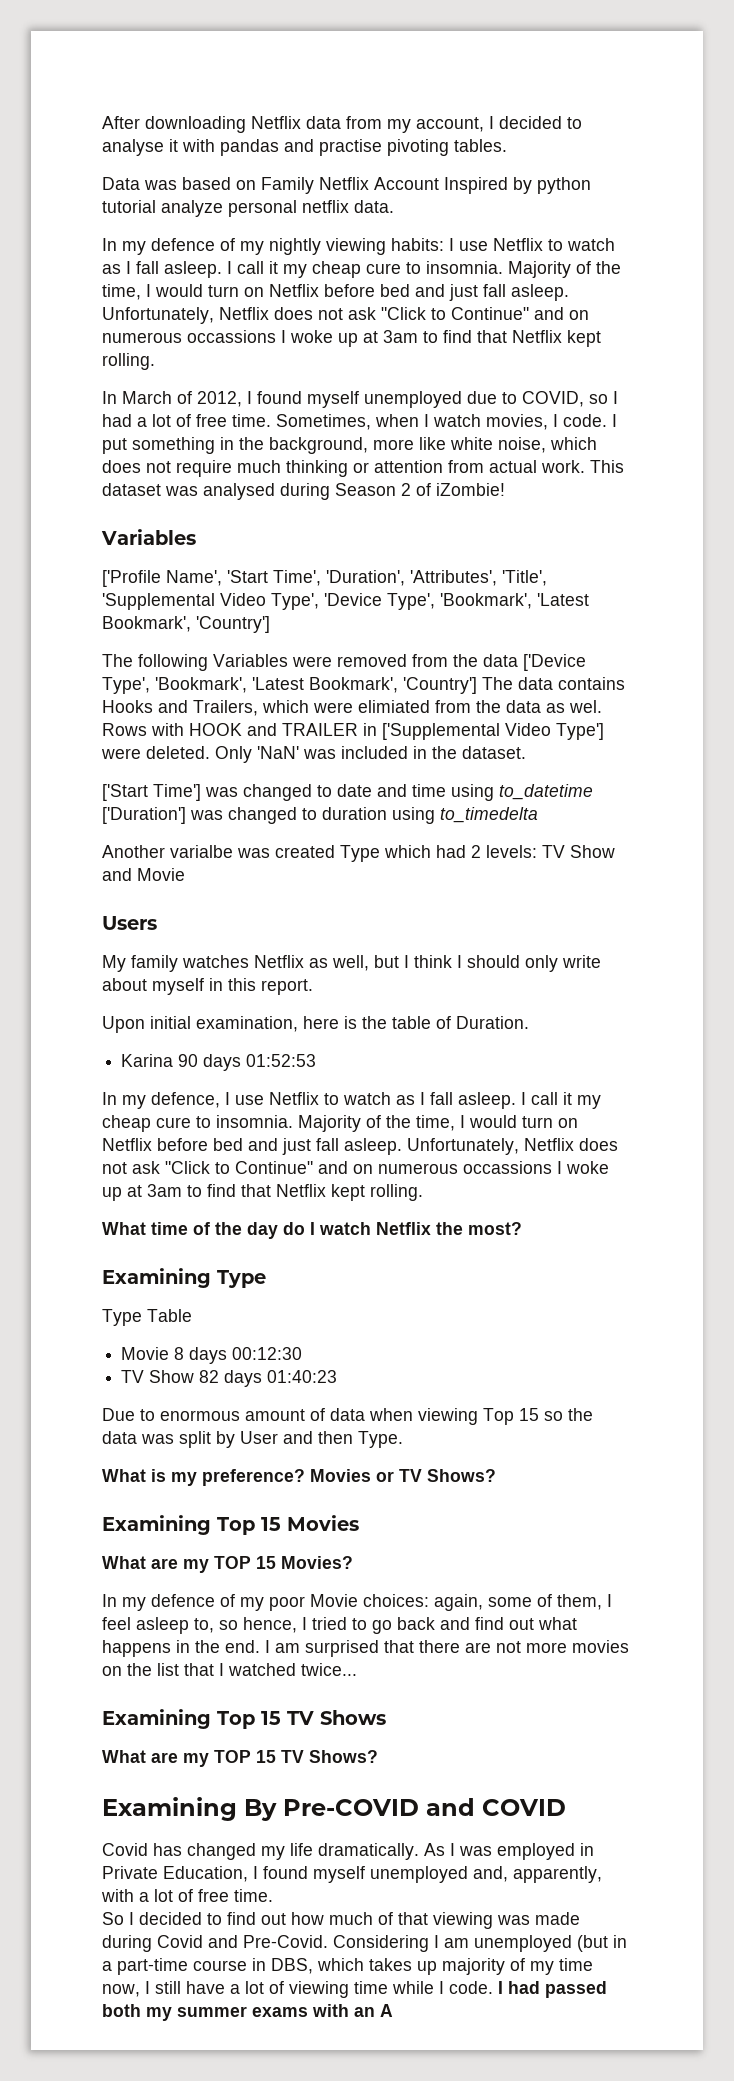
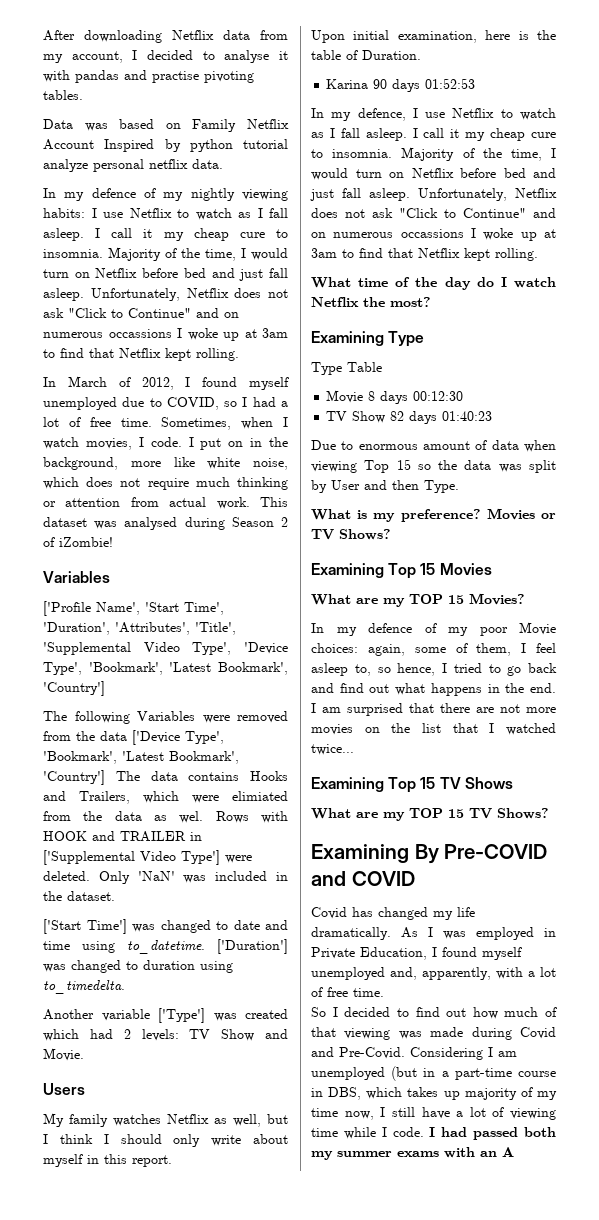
- I put something in the background, more like white noise, which does not require much thinking or attention from actual work.
+ I put on in the background, more like white noise, which does not require much thinking or attention from actual work.
- ['Start Time'] was changed to date and time using to_datetime ['Duration'] was changed to duration using to_timedelta
+ ['Start Time'] was changed to date and time using to_datetime. ['Duration'] was changed to duration using to_timedelta.
- Another varialbe was created Type which had 2 levels: TV Show and Movie
+ Another variable ['Type'] was created which had 2 levels: TV Show and Movie.

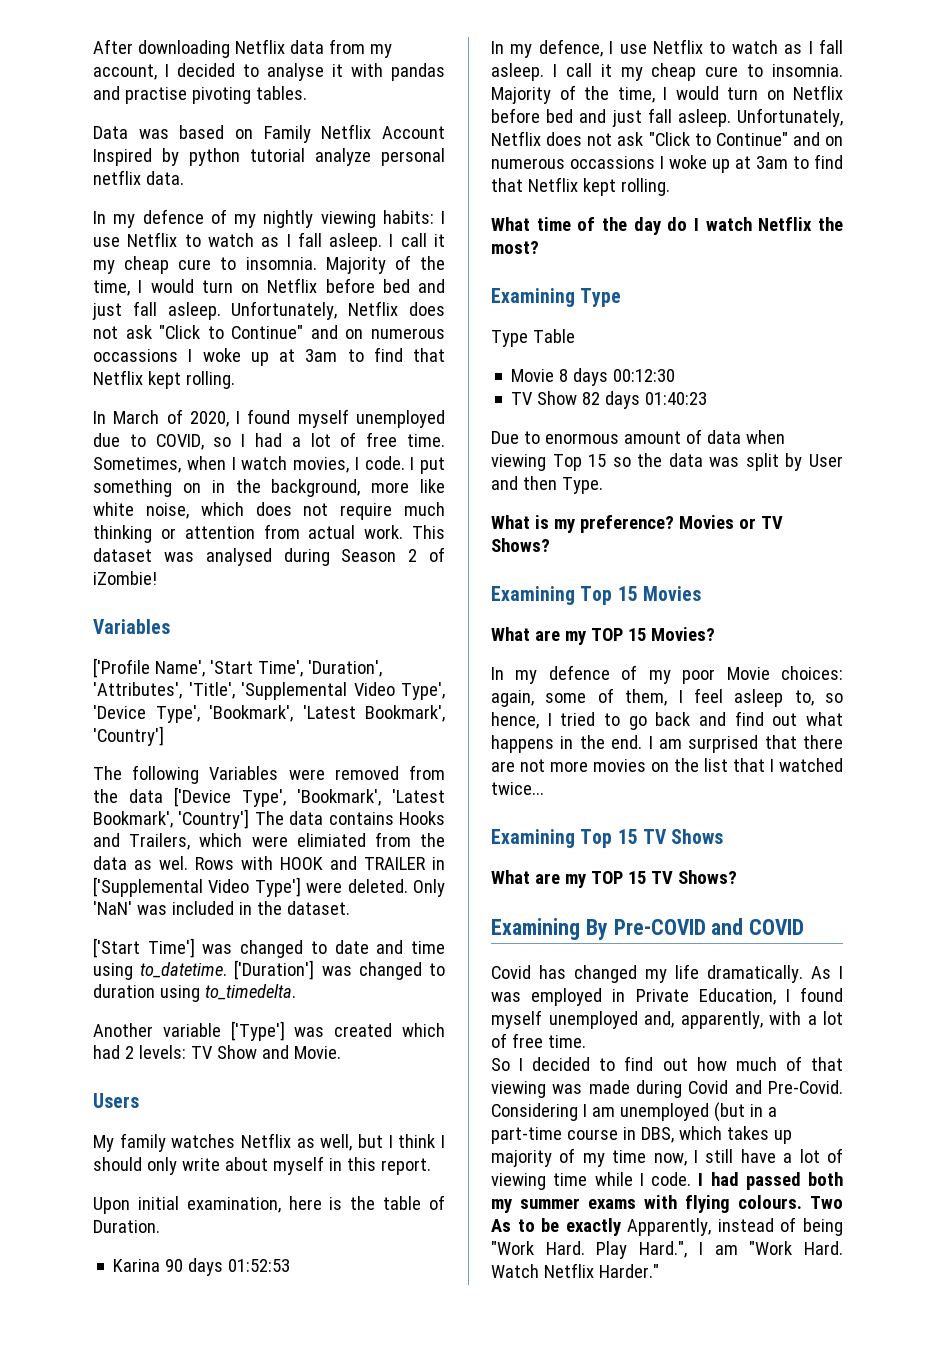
- In March of 2012, I found myself unemployed due to COVID, so I had a lot of free time.
+ In March of 2020, I found myself unemployed due to COVID, so I had a lot of free time.
- I put on in the background, more like white noise, which does not require much thinking or attention from actual work.
+ I put something on in the background, more like white noise, which does not require much thinking or attention from actual work.
- I had passed both my summer exams with an A
+ I had passed both my summer exams with flying colours. Two As to be exactly Apparently, instead of being "Work Hard. Play Hard.", I am "Work Hard. Watch Netflix Harder."

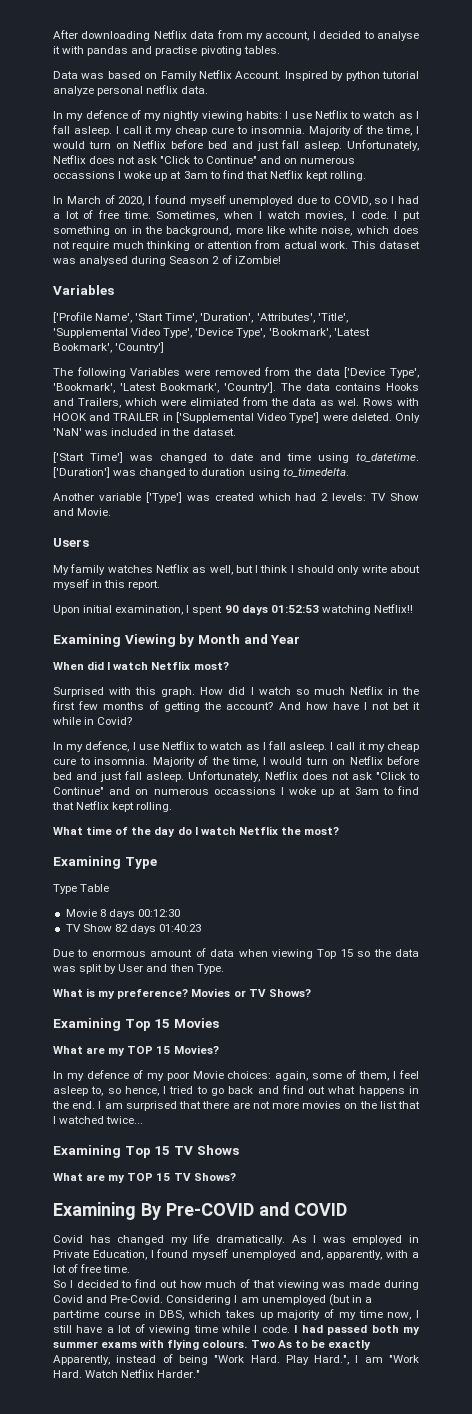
- Data was based on Family Netflix Account Inspired by python tutorial analyze personal netflix data.
+ Data was based on Family Netflix Account. Inspired by python tutorial analyze personal netflix data.
- The following Variables were removed from the data ['Device Type', 'Bookmark', 'Latest Bookmark', 'Country'] The data contains Hooks and Trailers, which were elimiated from the data as wel.
+ The following Variables were removed from the data ['Device Type', 'Bookmark', 'Latest Bookmark', 'Country']. The data contains Hooks and Trailers, which were elimiated from the data as wel.
- Upon initial examination, here is the table of Duration.
- Karina 90 days 01:52:53
+ Upon initial examination, I spent 90 days 01:52:53 watching Netflix!!
+ Examining Viewing by Month and Year
+ When did I watch Netflix most?
+ Surprised with this graph. How did I watch so much Netflix in the first few months of getting the account? And how have I not bet it while in Covid?

